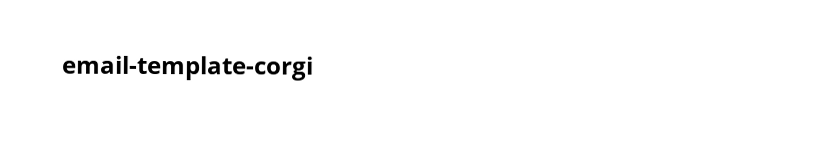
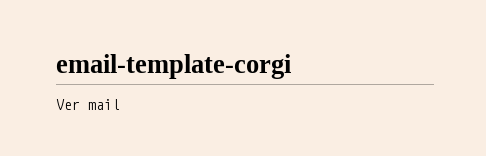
+ Ver mail

